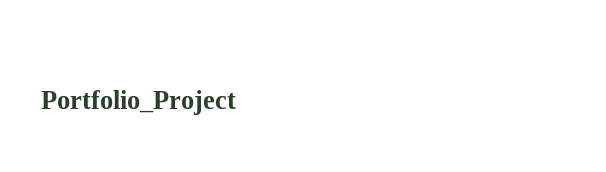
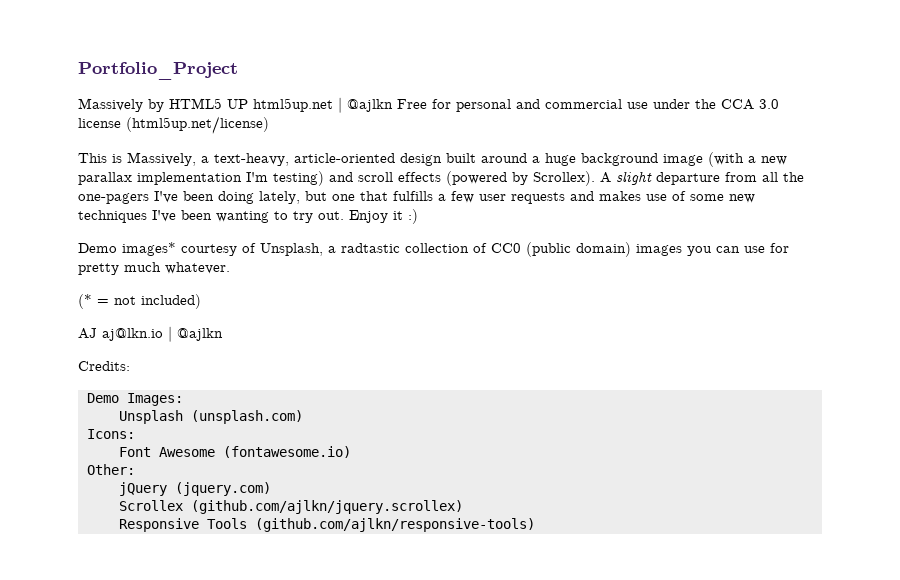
+ Massively by HTML5 UP html5up.net | @ajlkn Free for personal and commercial use under the CCA 3.0 license (html5up.net/license)
+ This is Massively, a text-heavy, article-oriented design built around a huge background image (with a new parallax implementation I'm testing) and scroll effects (powered by Scrollex). A slight departure from all the one-pagers I've been doing lately, but one that fulfills a few user requests and makes use of some new techniques I've been wanting to try out. Enjoy it :)
+ Demo images* courtesy of Unsplash, a radtastic collection of CC0 (public domain) images you can use for pretty much whatever.
+ (* = not included)
+ AJ aj@lkn.io | @ajlkn
+ Credits:
+ Demo Images:
+ Unsplash (unsplash.com)
+ Icons:
+ Font Awesome (fontawesome.io)
+ Other:
+ jQuery (jquery.com)
+ Scrollex (github.com/ajlkn/jquery.scrollex)
+ Responsive Tools (github.com/ajlkn/responsive-tools)

